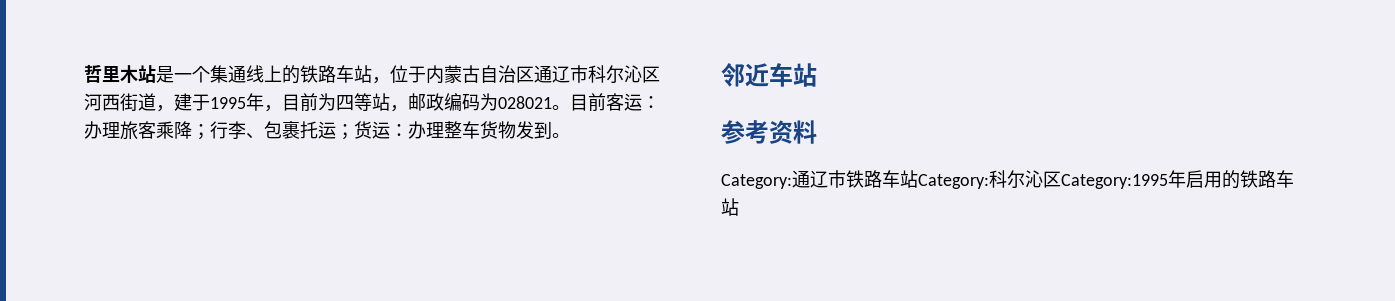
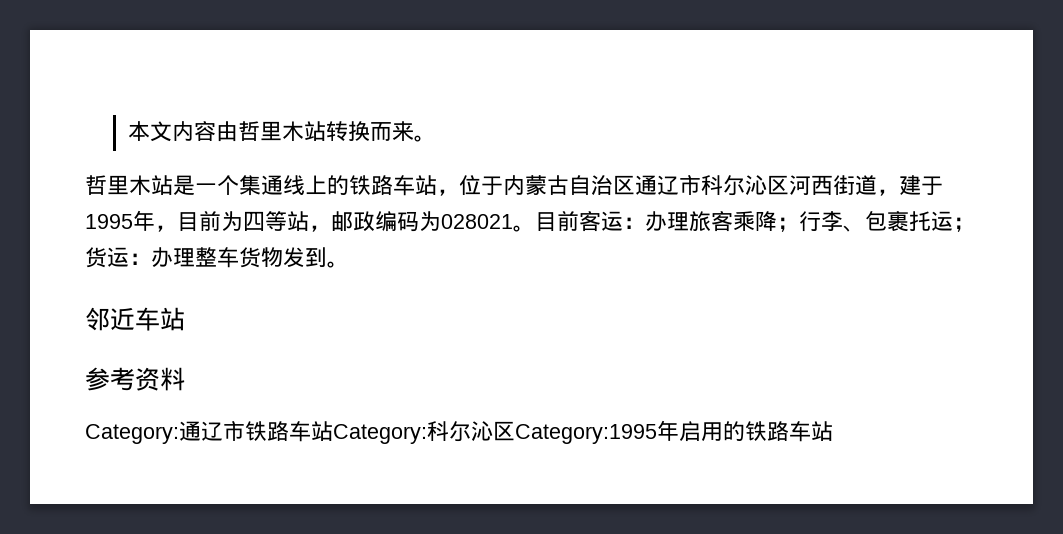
+ 本文内容由哲里木站转换而来。

